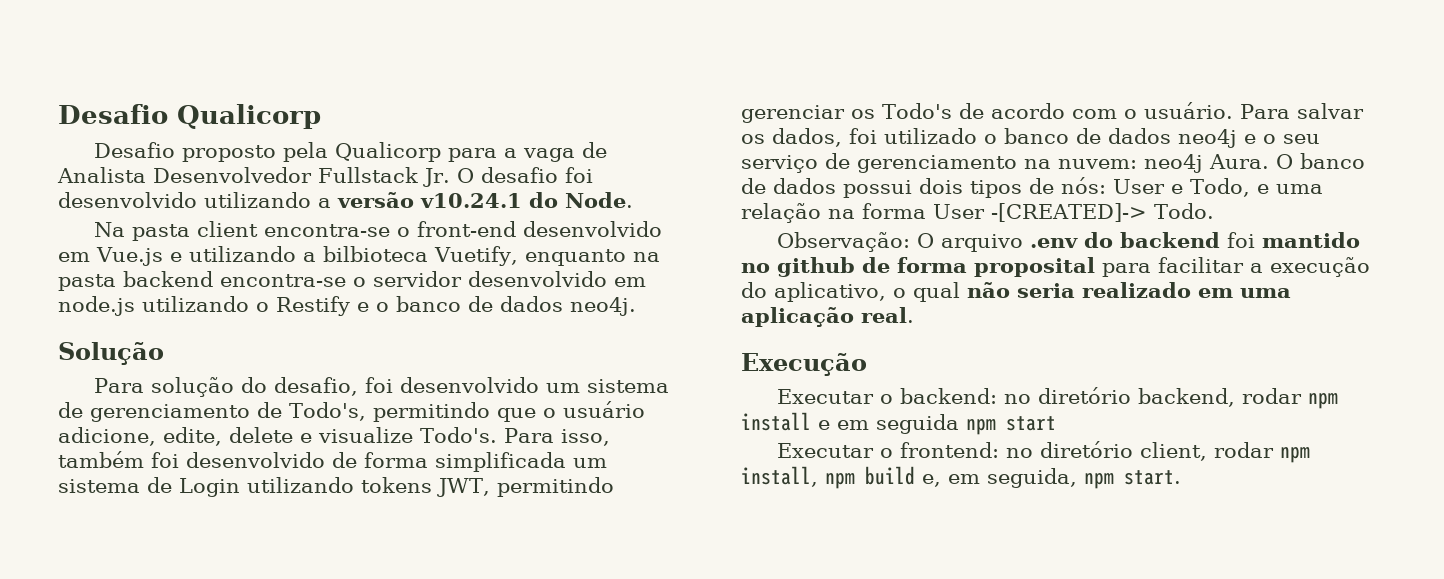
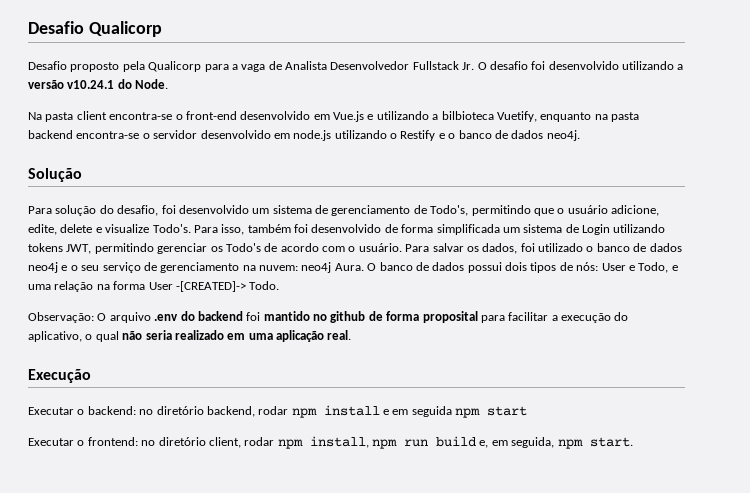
- Executar o frontend: no diretório client, rodar npm install, npm build e, em seguida, npm start.
+ Executar o frontend: no diretório client, rodar npm install, npm run build e, em seguida, npm start.

